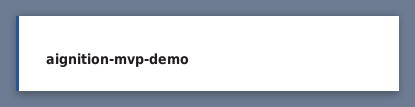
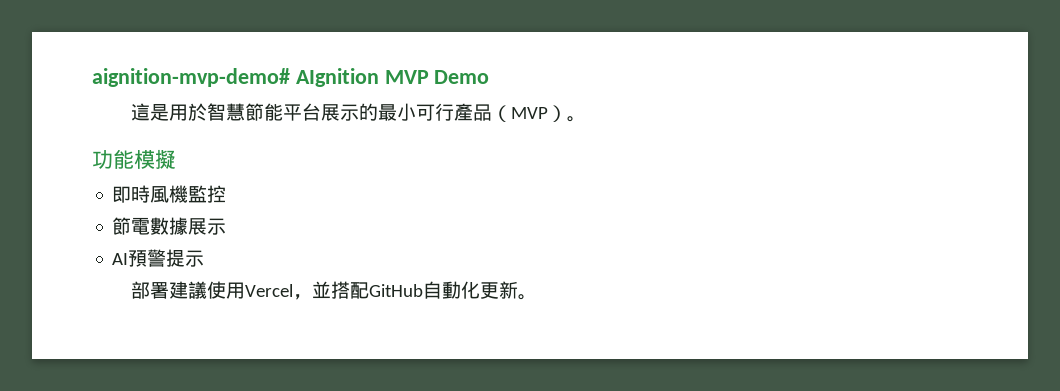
- aignition-mvp-demo
+ aignition-mvp-demo# AIgnition MVP Demo
+ 這是用於智慧節能平台展示的最小可行產品（MVP）。
+ 功能模擬
+ 即時風機監控
+ 節電數據展示
+ AI預警提示
+ 部署建議使用Vercel，並搭配GitHub自動化更新。

